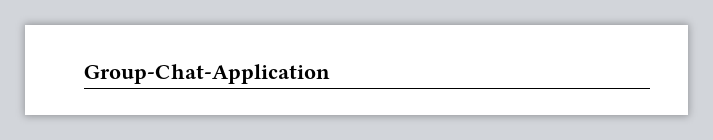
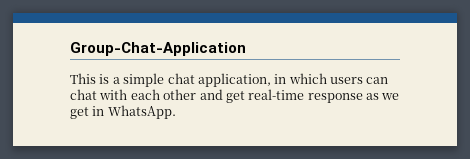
+ This is a simple chat application, in which users can chat with each other and get real-time response as we get in WhatsApp.

